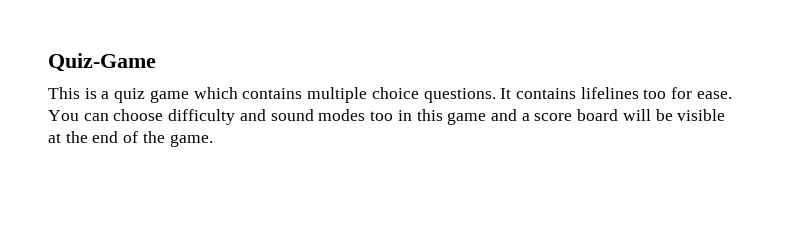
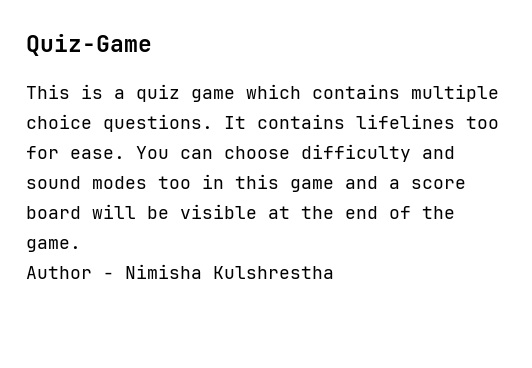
+ Author - Nimisha Kulshrestha

